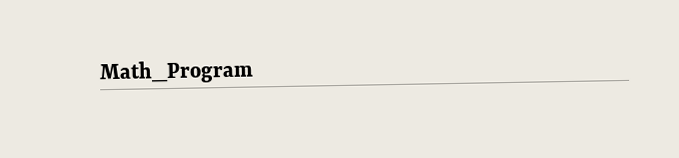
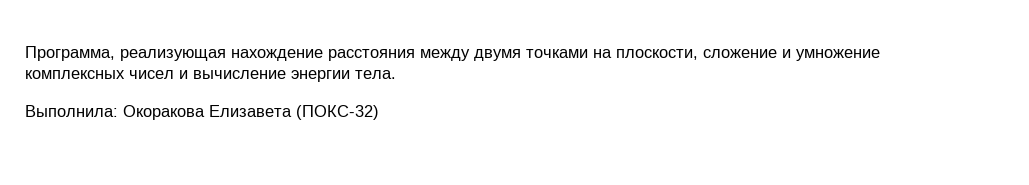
- Math_Program
+ Программа, реализующая нахождение расстояния между двумя точками на плоскости, сложение и умножение комплексных чисел и вычисление энергии тела.
+ Выполнила: Окоракова Елизавета (ПОКС-32)

